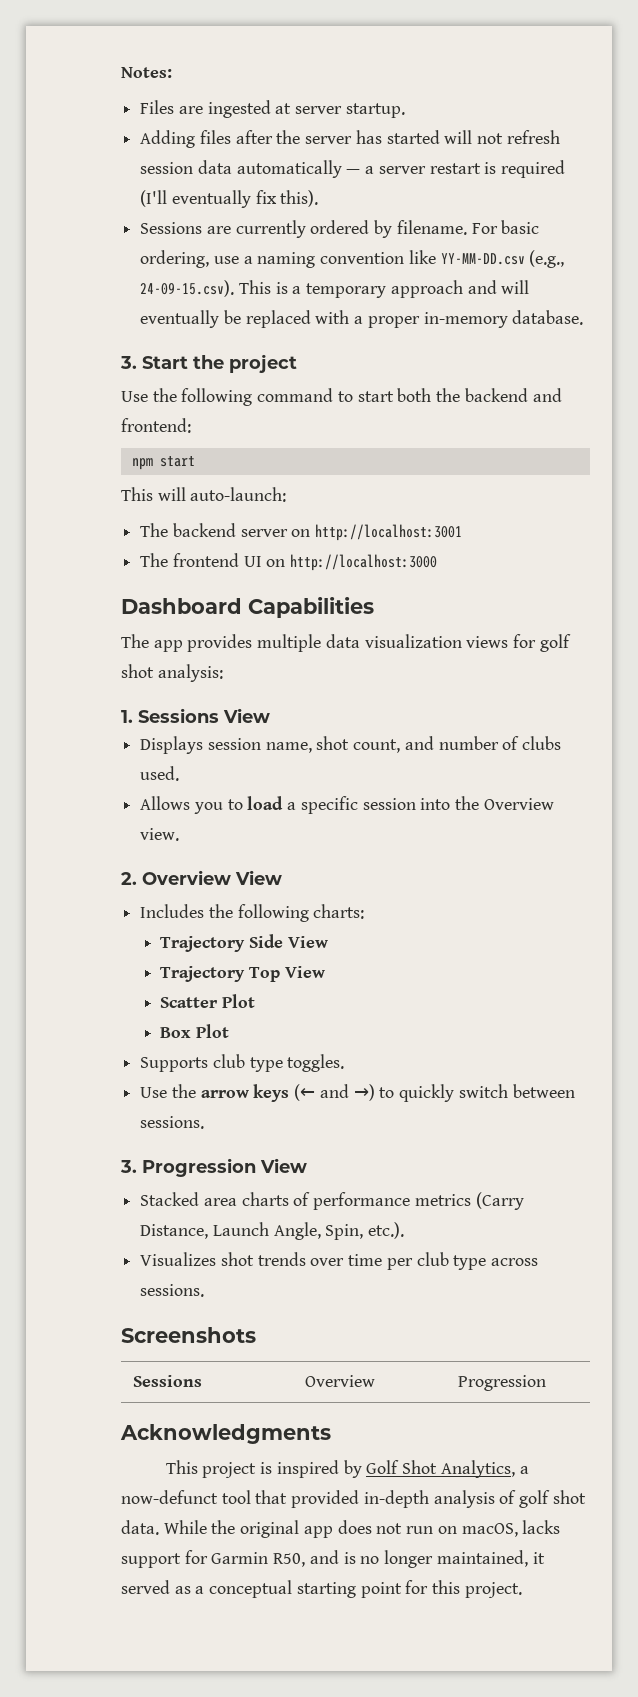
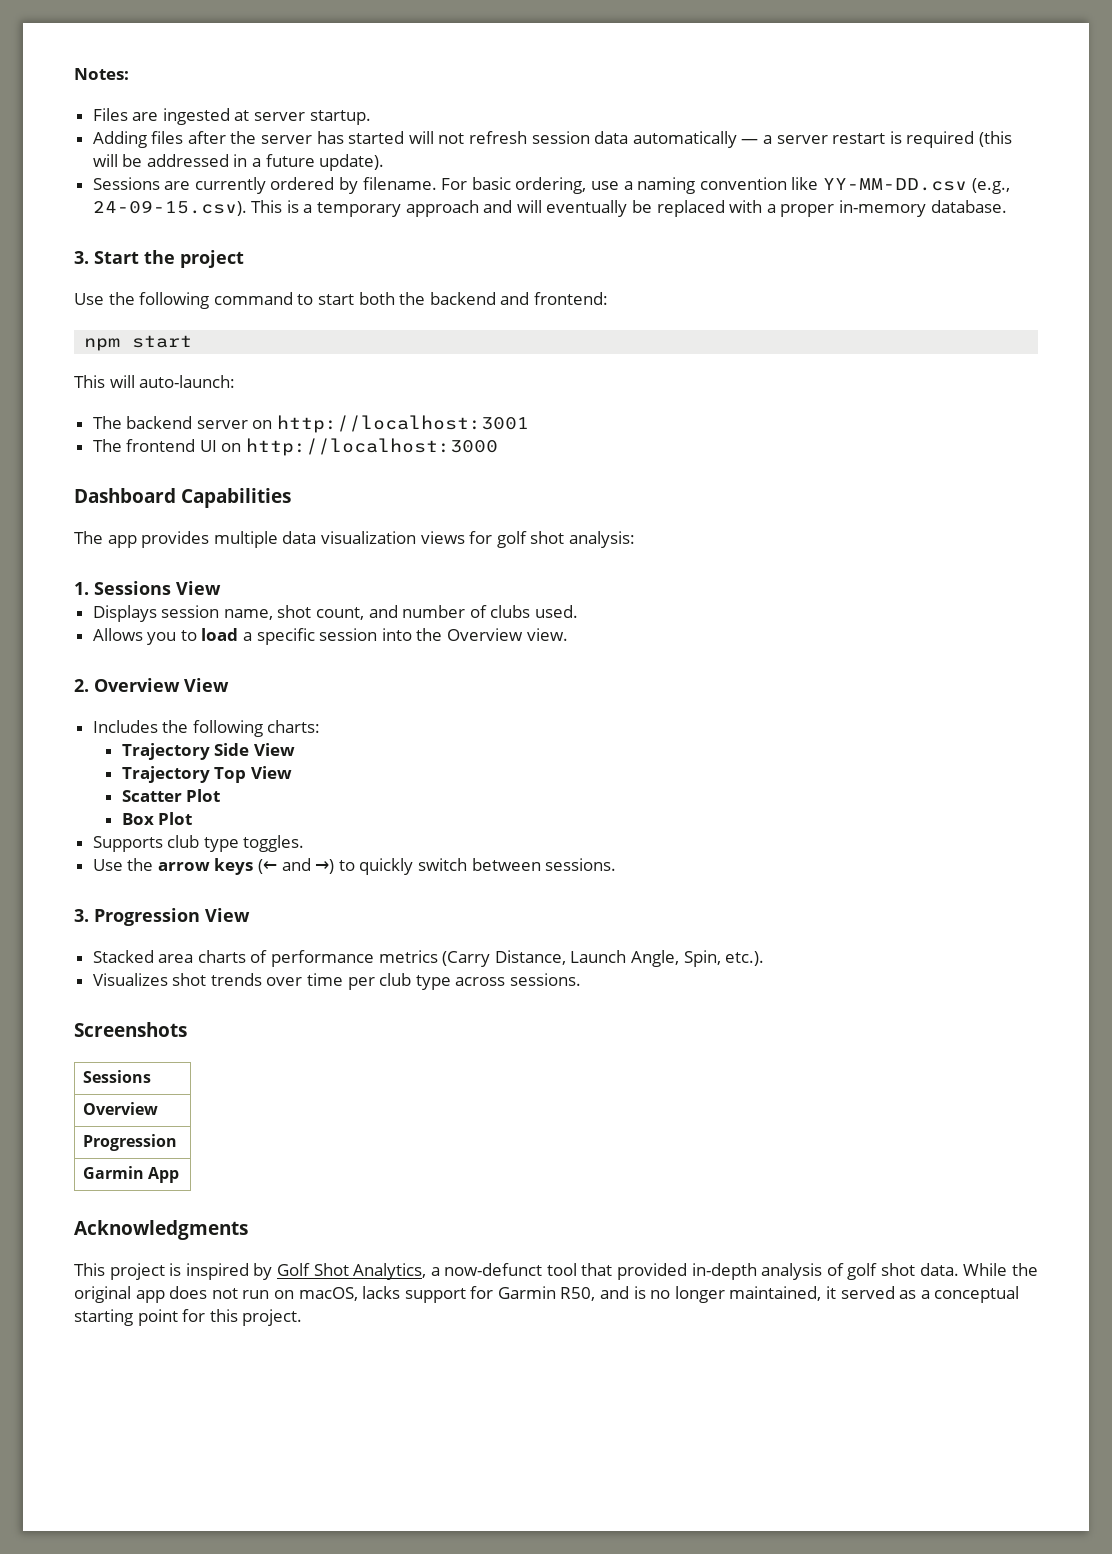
- Adding files after the server has started will not refresh session data automatically — a server restart is required (I'll eventually fix this).
+ Adding files after the server has started will not refresh session data automatically — a server restart is required (this will be addressed in a future update).
  Screenshots
- Sessions | Overview | Progression
+ Sessions
+ Overview
+ Progression
+ Garmin App

